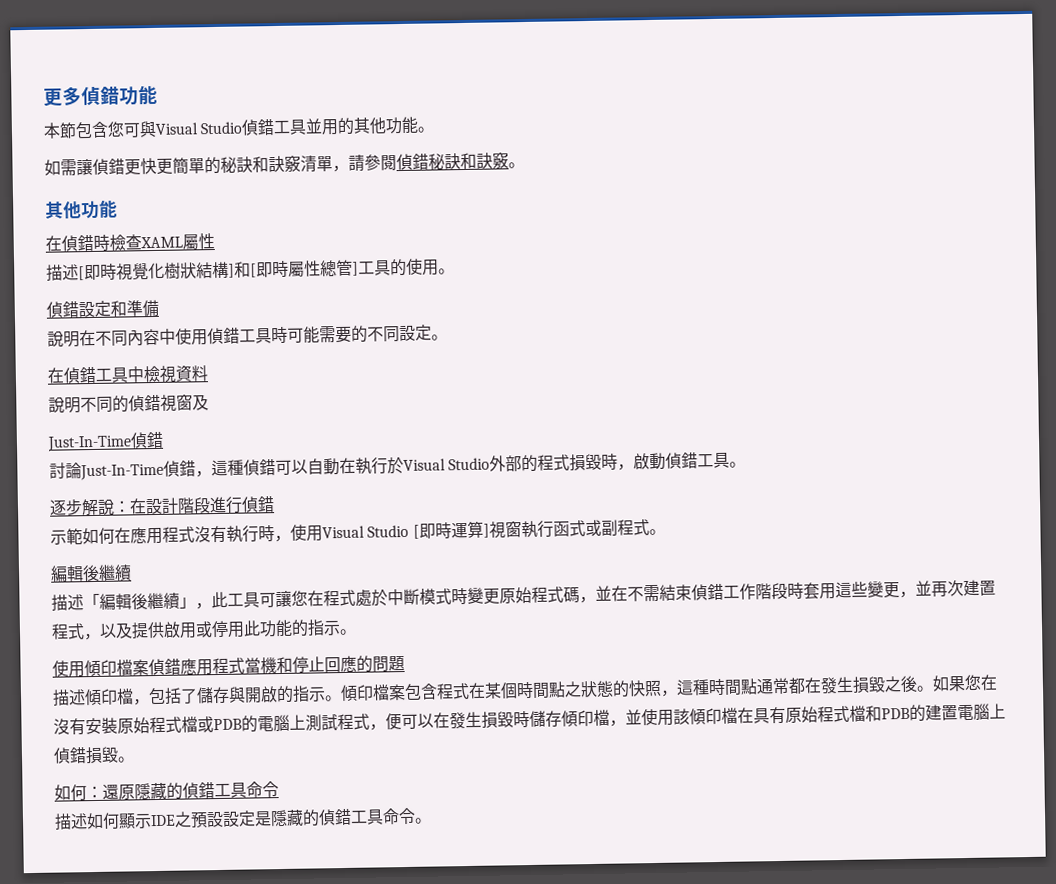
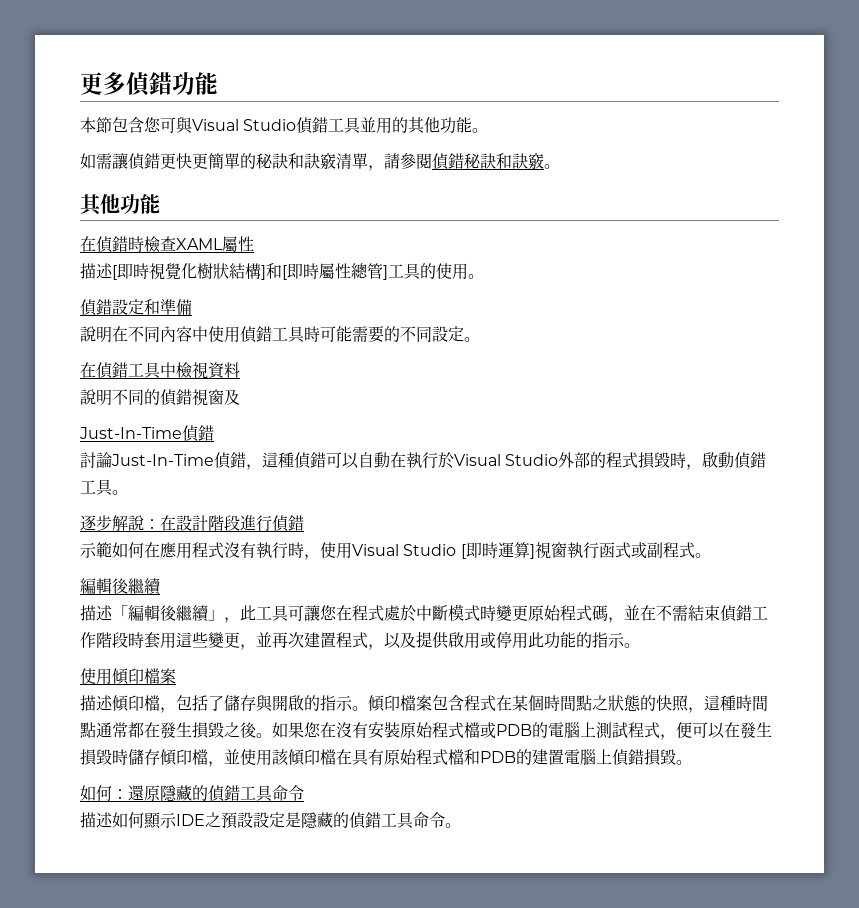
- 使用傾印檔案偵錯應用程式當機和停止回應的問題
+ 使用傾印檔案

